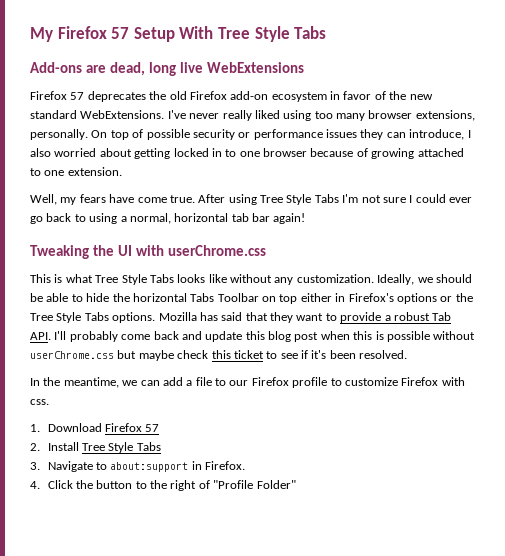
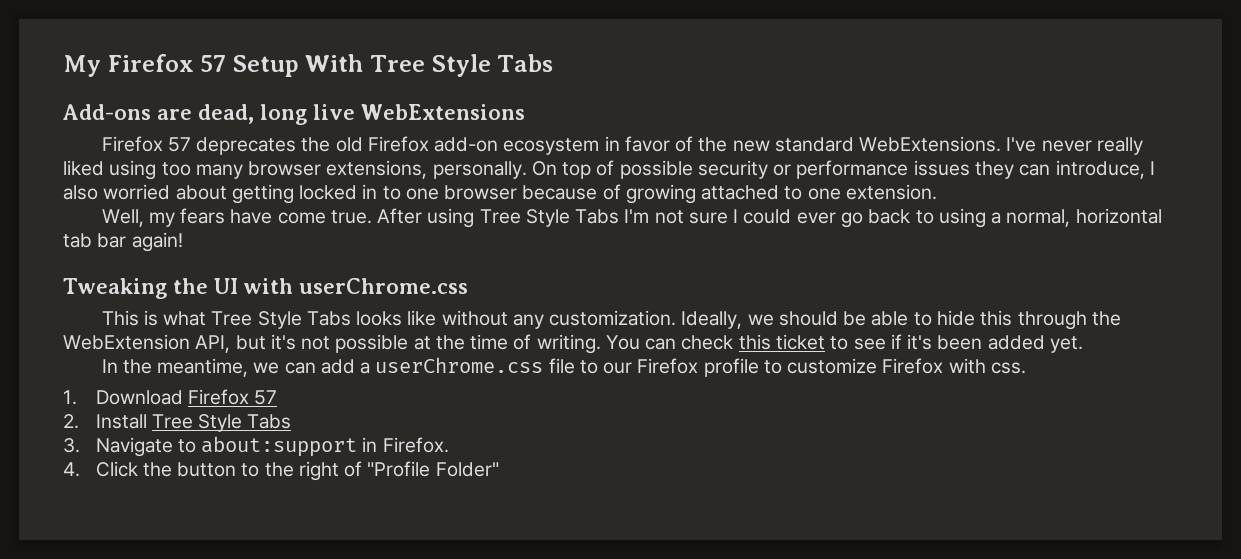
- Ideally, we should be able to hide the horizontal Tabs Toolbar on top either in Firefox's options or the Tree Style Tabs options. Mozilla has said that they want to provide a robust Tab API. I'll probably come back and update this blog post when this is possible without userChrome.css but maybe check this ticket to see if it's been resolved.
+ Ideally, we should be able to hide this through the WebExtension API, but it's not possible at the time of writing. You can check this ticket to see if it's been added yet.
- In the meantime, we can add a file to our Firefox profile to customize Firefox with css.
+ In the meantime, we can add a userChrome.css file to our Firefox profile to customize Firefox with css.

